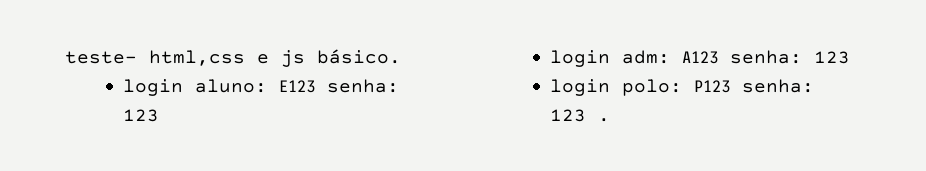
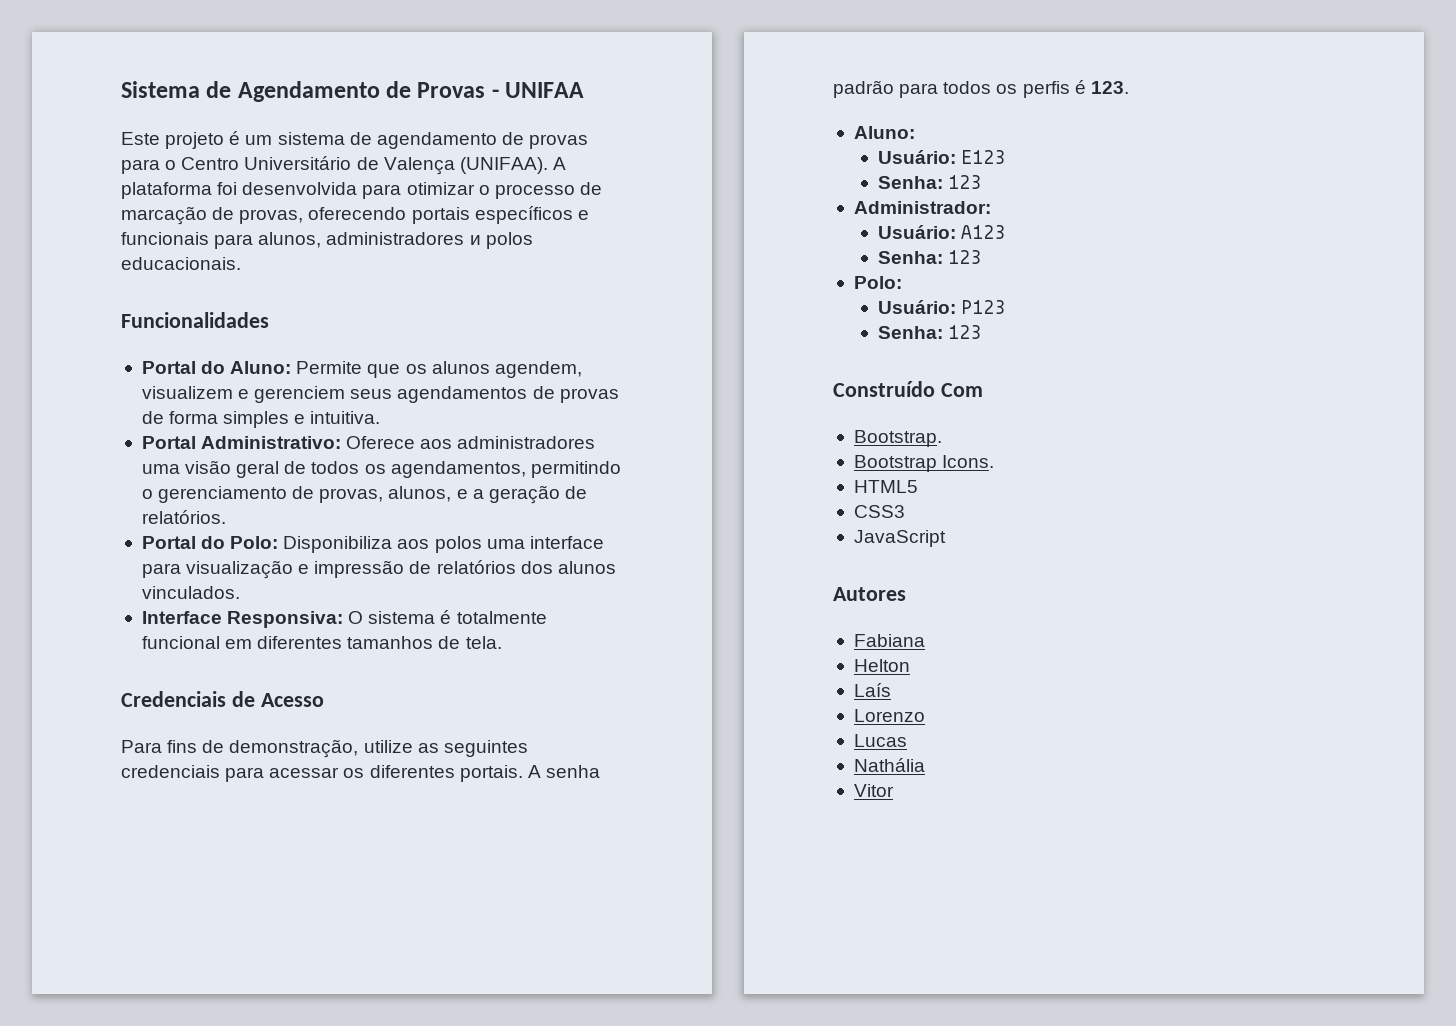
- teste- html,css e js básico.
- login aluno: E123 senha: 123
- login adm: A123 senha: 123
- login polo: P123 senha: 123 .
+ Sistema de Agendamento de Provas - UNIFAA
+ Este projeto é um sistema de agendamento de provas para o Centro Universitário de Valença (UNIFAA). A plataforma foi desenvolvida para otimizar o processo de marcação de provas, oferecendo portais específicos e funcionais para alunos, administradores и polos educacionais.
+ Funcionalidades
+ Portal do Aluno: Permite que os alunos agendem, visualizem e gerenciem seus agendamentos de provas de forma simples e intuitiva.
+ Portal Administrativo: Oferece aos administradores uma visão geral de todos os agendamentos, permitindo o gerenciamento de provas, alunos, e a geração de relatórios.
+ Portal do Polo: Disponibiliza aos polos uma interface para visualização e impressão de relatórios dos alunos vinculados.
+ Interface Responsiva: O sistema é totalmente funcional em diferentes tamanhos de tela.
+ Credenciais de Acesso
+ Para fins de demonstração, utilize as seguintes credenciais para acessar os diferentes portais. A senha padrão para todos os perfis é 123.
+ Aluno:
+ Usuário: E123
+ Senha: 123
+ Administrador:
+ Usuário: A123
+ Senha: 123
+ Polo:
+ Usuário: P123
+ Senha: 123
+ Construído Com
+ Bootstrap.
+ Bootstrap Icons.
+ HTML5
+ CSS3
+ JavaScript
+ Autores
+ Fabiana
+ Helton
+ Laís
+ Lorenzo
+ Lucas
+ Nathália
+ Vitor

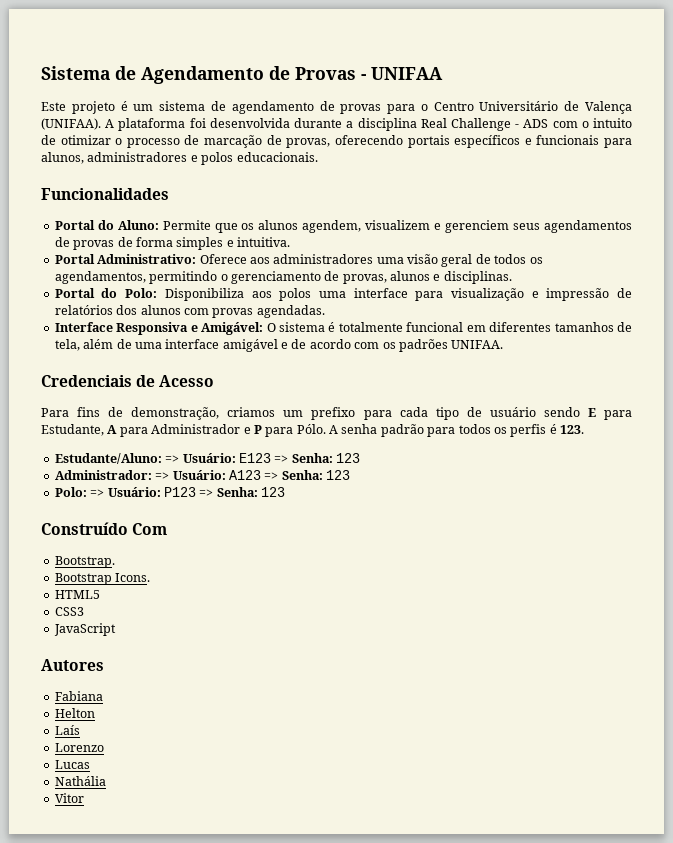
- A plataforma foi desenvolvida para otimizar o processo de marcação de provas, oferecendo portais específicos e funcionais para alunos, administradores и polos educacionais.
+ A plataforma foi desenvolvida durante a disciplina Real Challenge - ADS com o intuito de otimizar o processo de marcação de provas, oferecendo portais específicos e funcionais para alunos, administradores e polos educacionais.
- Portal Administrativo: Oferece aos administradores uma visão geral de todos os agendamentos, permitindo o gerenciamento de provas, alunos, e a geração de relatórios.
+ Portal Administrativo: Oferece aos administradores uma visão geral de todos os agendamentos, permitindo o gerenciamento de provas, alunos e disciplinas.
- Portal do Polo: Disponibiliza aos polos uma interface para visualização e impressão de relatórios dos alunos vinculados.
- Interface Responsiva: O sistema é totalmente funcional em diferentes tamanhos de tela.
+ Portal do Polo: Disponibiliza aos polos uma interface para visualização e impressão de relatórios dos alunos com provas agendadas.
+ Interface Responsiva e Amigável: O sistema é totalmente funcional em diferentes tamanhos de tela, além de uma interface amigável e de acordo com os padrões UNIFAA.
- Para fins de demonstração, utilize as seguintes credenciais para acessar os diferentes portais.
+ Para fins de demonstração, criamos um prefixo para cada tipo de usuário sendo E para Estudante, A para Administrador e P para Pólo.
  A senha padrão para todos os perfis é 123.
- Aluno:
- Usuário: E123
- Senha: 123
+ Estudante/Aluno: => Usuário: E123 => Senha: 123
- Administrador:
- Usuário: A123
- Senha: 123
- Polo:
- Usuário: P123
- Senha: 123
+ Administrador: => Usuário: A123 => Senha: 123
+ Polo: => Usuário: P123 => Senha: 123

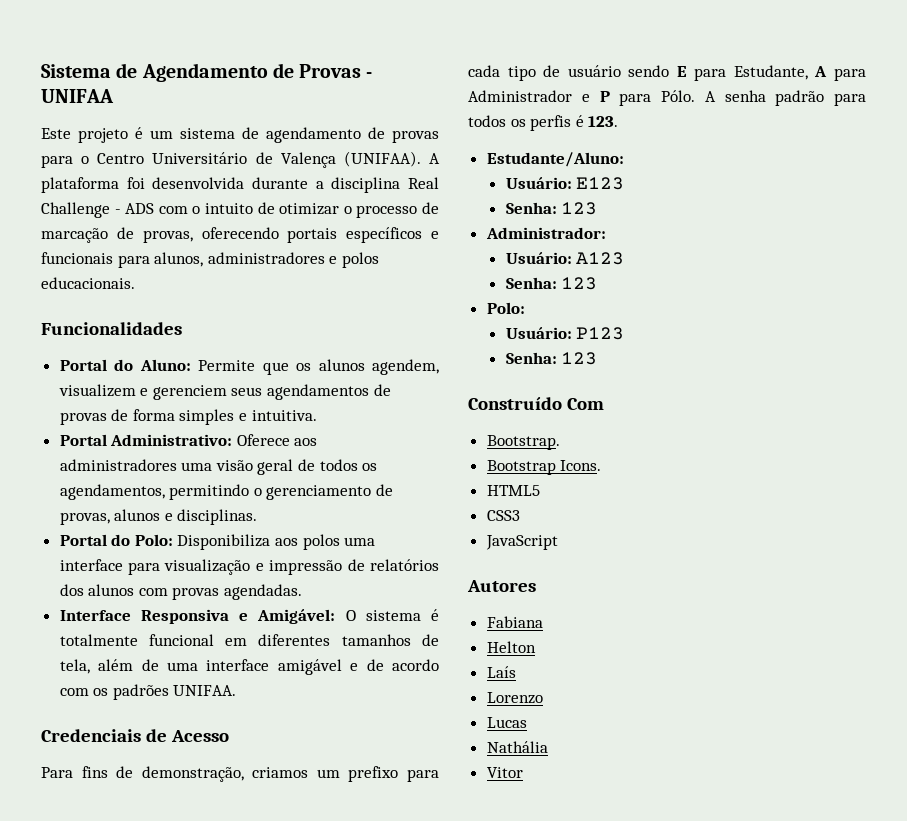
- Estudante/Aluno: => Usuário: E123 => Senha: 123
+ Estudante/Aluno:
+ Usuário: E123
+ Senha: 123
- Administrador: => Usuário: A123 => Senha: 123
- Polo: => Usuário: P123 => Senha: 123
+ Administrador:
+ Usuário: A123
+ Senha: 123
+ Polo:
+ Usuário: P123
+ Senha: 123

